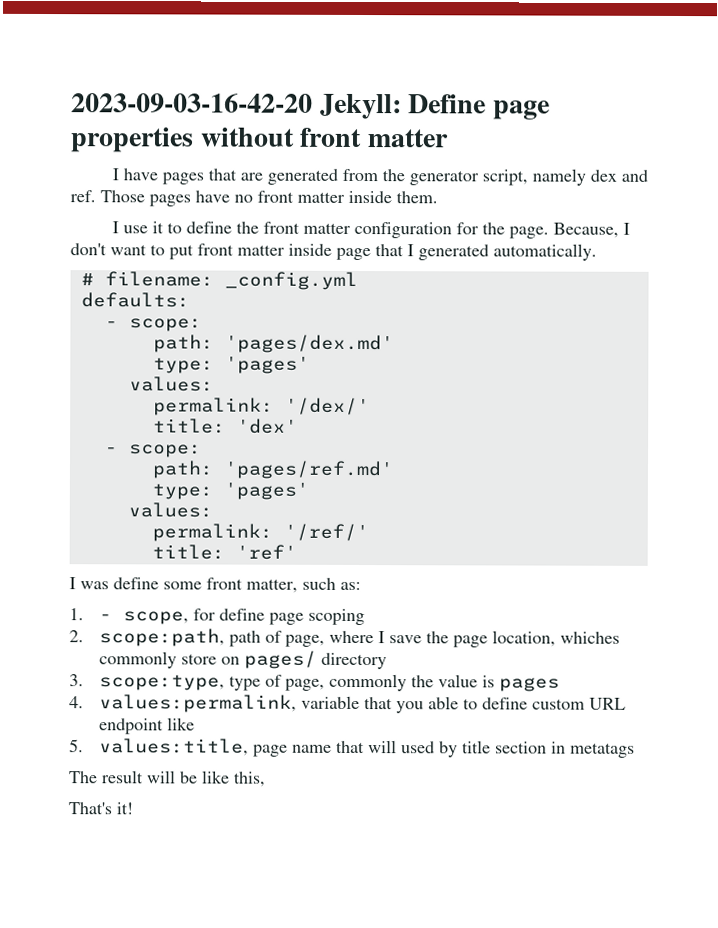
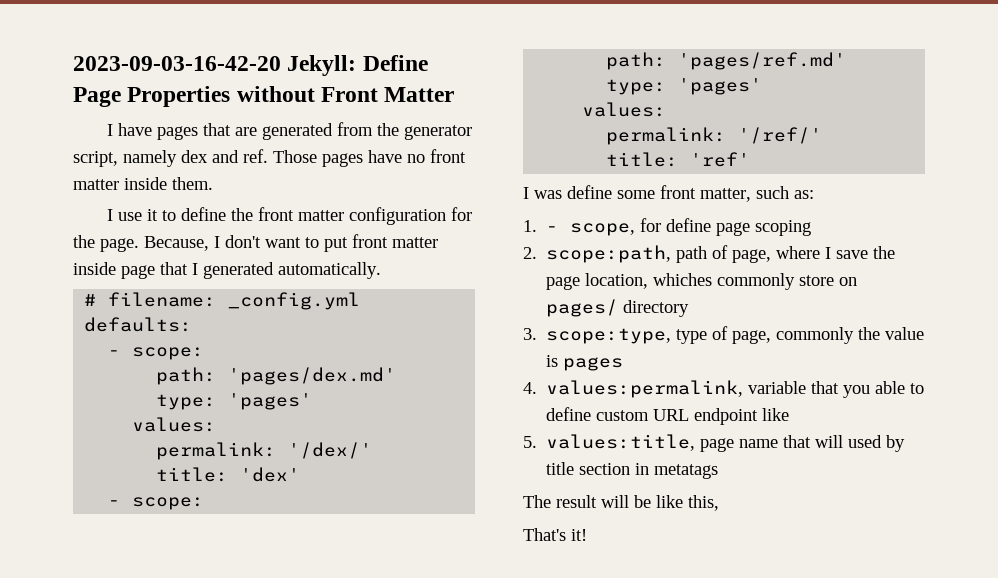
- 2023-09-03-16-42-20 Jekyll: Define page properties without front matter
+ 2023-09-03-16-42-20 Jekyll: Define Page Properties without Front Matter

